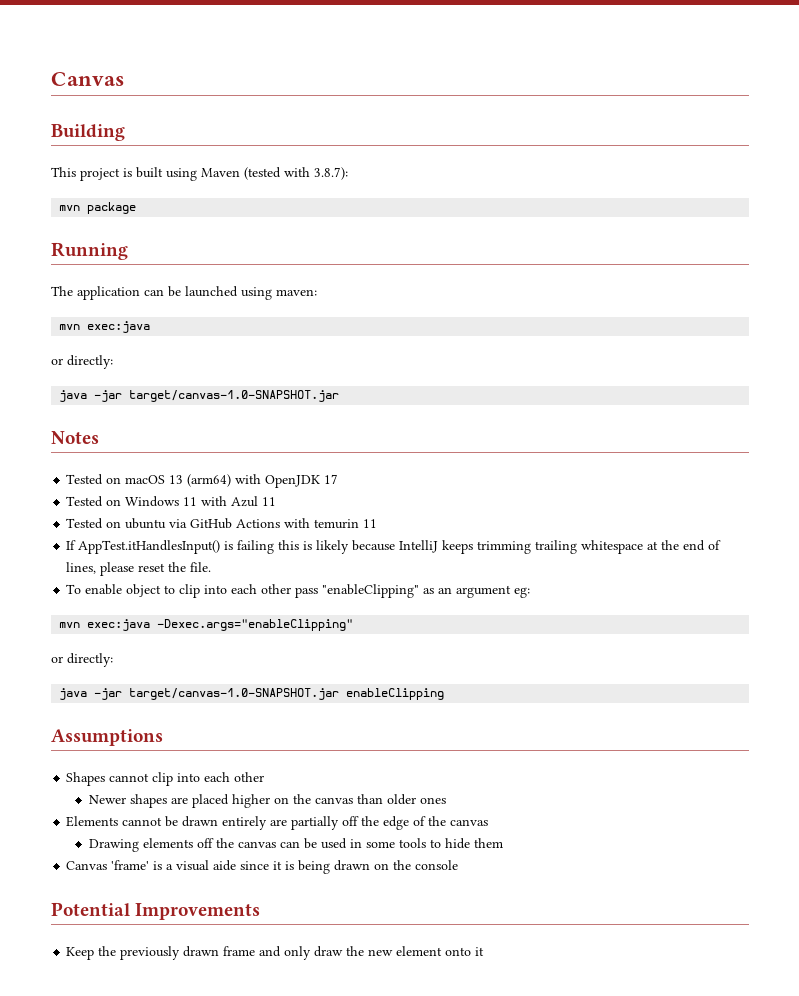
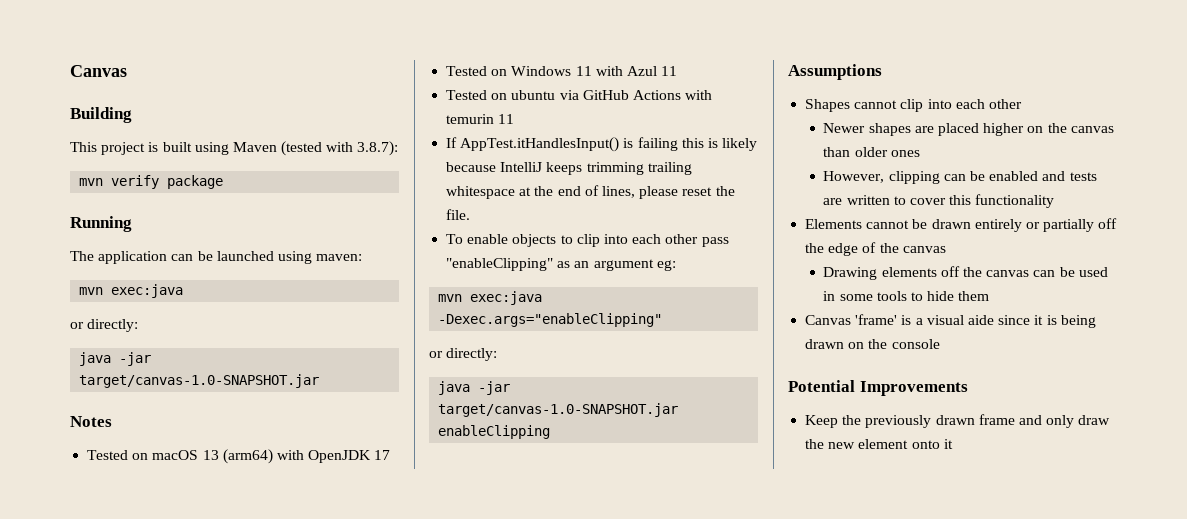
- mvn package
+ mvn verify package
- To enable object to clip into each other pass "enableClipping" as an argument eg:
+ To enable objects to clip into each other pass "enableClipping" as an argument eg:
+ However, clipping can be enabled and tests are written to cover this functionality
- Elements cannot be drawn entirely are partially off the edge of the canvas
+ Elements cannot be drawn entirely or partially off the edge of the canvas

